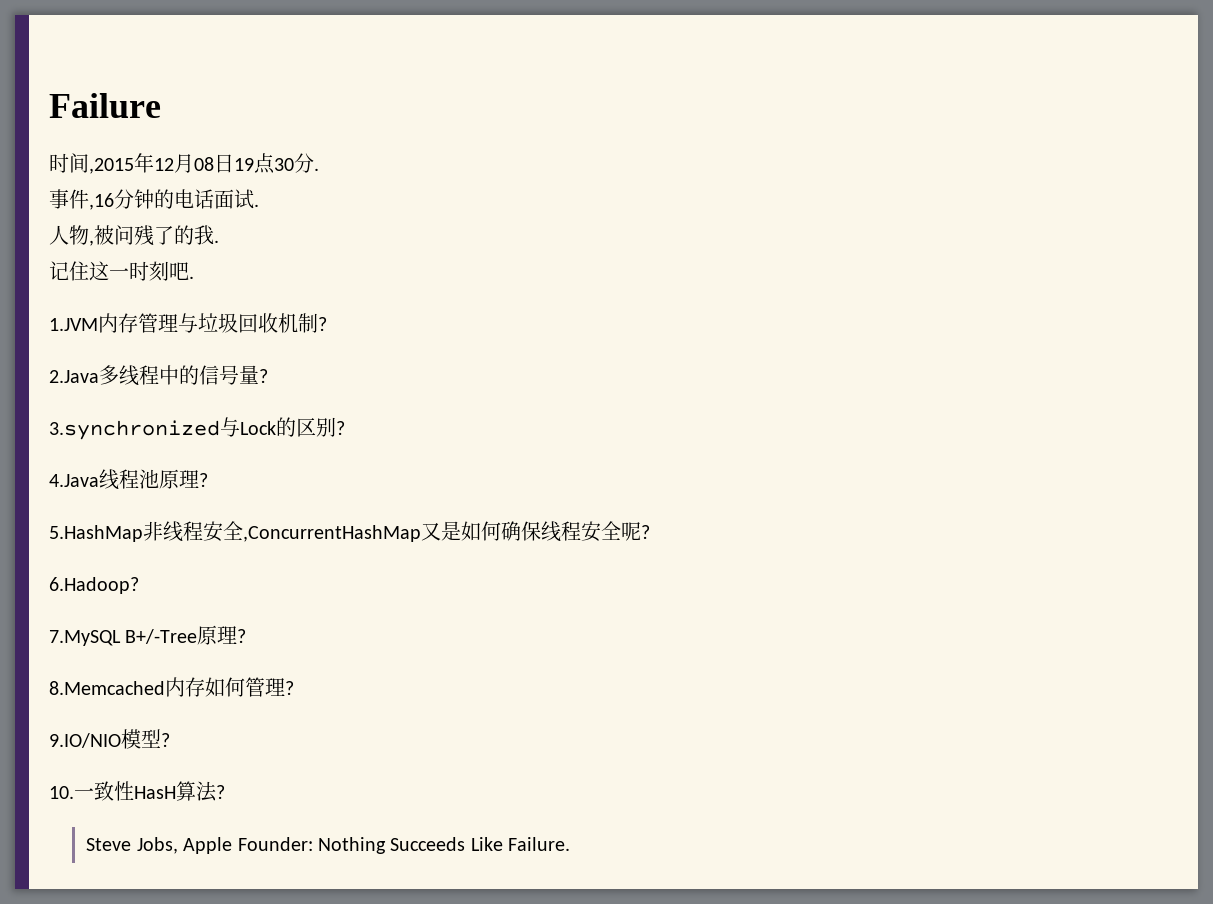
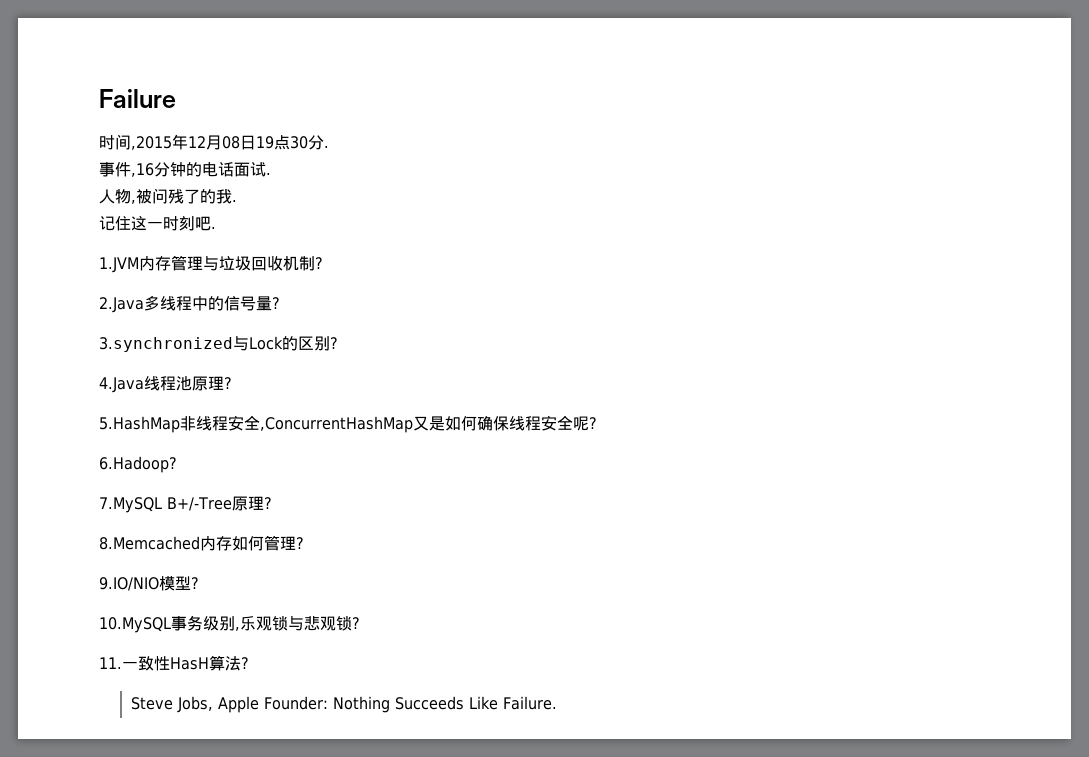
- 10.一致性HasH算法?
+ 10.MySQL事务级别,乐观锁与悲观锁?
+ 11.一致性HasH算法?

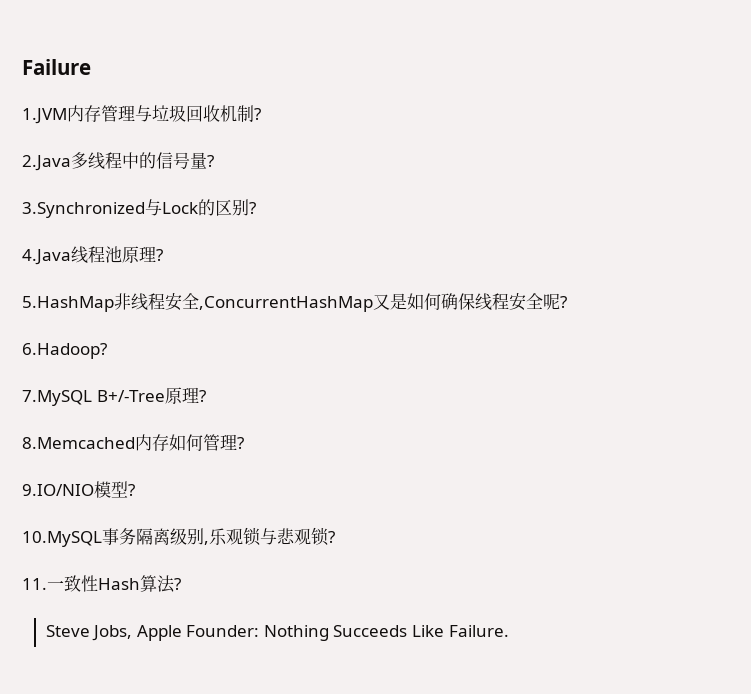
- 时间,2015年12月08日19点30分.
- 事件,16分钟的电话面试.
- 人物,被问残了的我.
- 记住这一时刻吧.
- 3.synchronized与Lock的区别?
+ 3.Synchronized与Lock的区别?
- 10.MySQL事务级别,乐观锁与悲观锁?
+ 10.MySQL事务隔离级别,乐观锁与悲观锁?
- 11.一致性HasH算法?
+ 11.一致性Hash算法?

